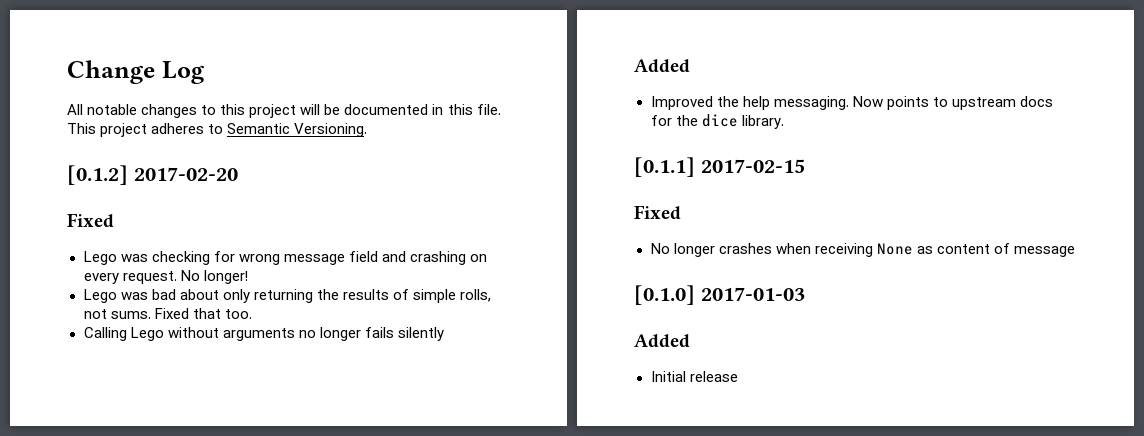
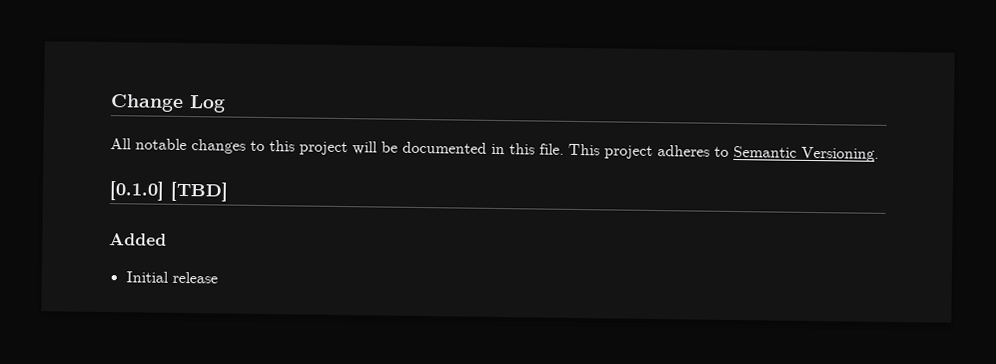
- [0.1.2] 2017-02-20
- Fixed
- Lego was checking for wrong message field and crashing on every request. No longer!
- Lego was bad about only returning the results of simple rolls, not sums. Fixed that too.
- Calling Lego without arguments no longer fails silently
- Added
- Improved the help messaging. Now points to upstream docs for the dice library.
- [0.1.1] 2017-02-15
- Fixed
- No longer crashes when receiving None as content of message
- [0.1.0] 2017-01-03
+ [0.1.0] [TBD]

